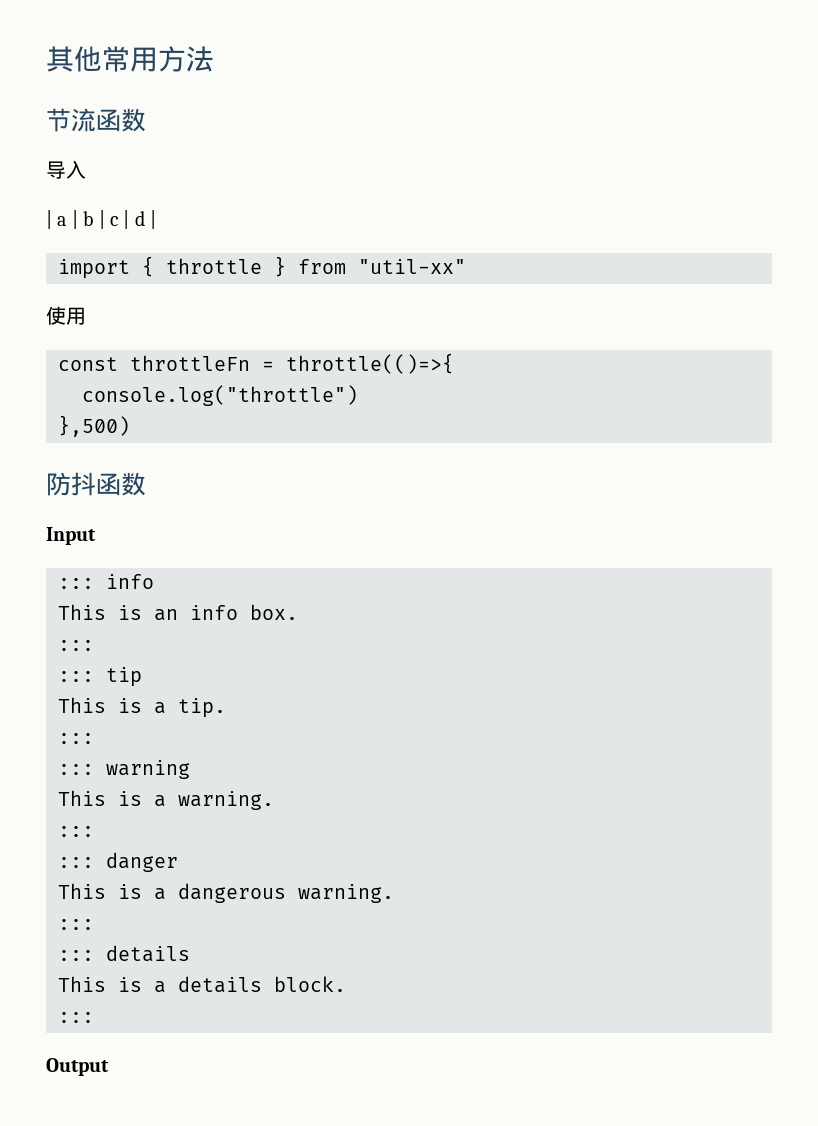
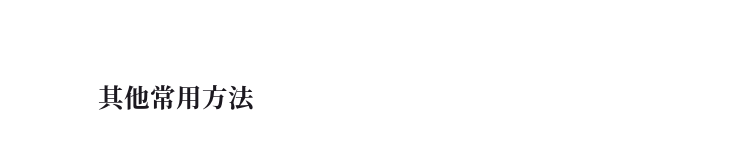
- 节流函数
- 导入
- | a | b | c | d |
- import { throttle } from "util-xx"
- 使用
- const throttleFn = throttle(()=>{
- console.log("throttle")
- },500)
- 防抖函数
- Input
- ::: info
- This is an info box.
- :::
- ::: tip
- This is a tip.
- :::
- ::: warning
- This is a warning.
- :::
- ::: danger
- This is a dangerous warning.
- :::
- ::: details
- This is a details block.
- :::
- Output

